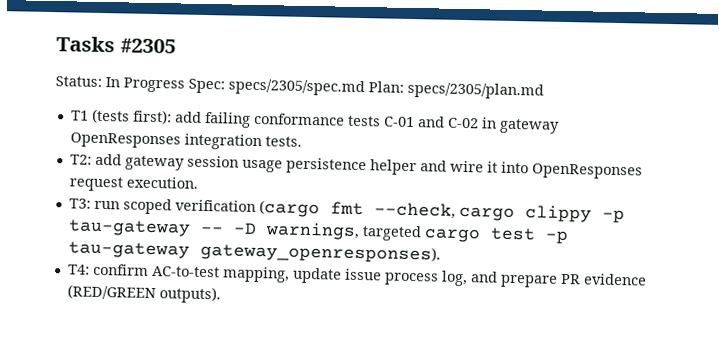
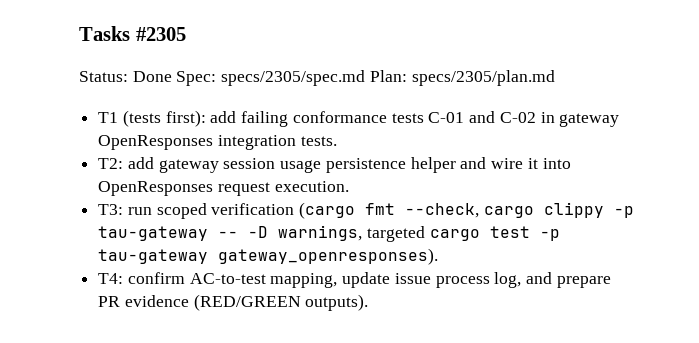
- Status: In Progress Spec: specs/2305/spec.md Plan: specs/2305/plan.md
+ Status: Done Spec: specs/2305/spec.md Plan: specs/2305/plan.md

